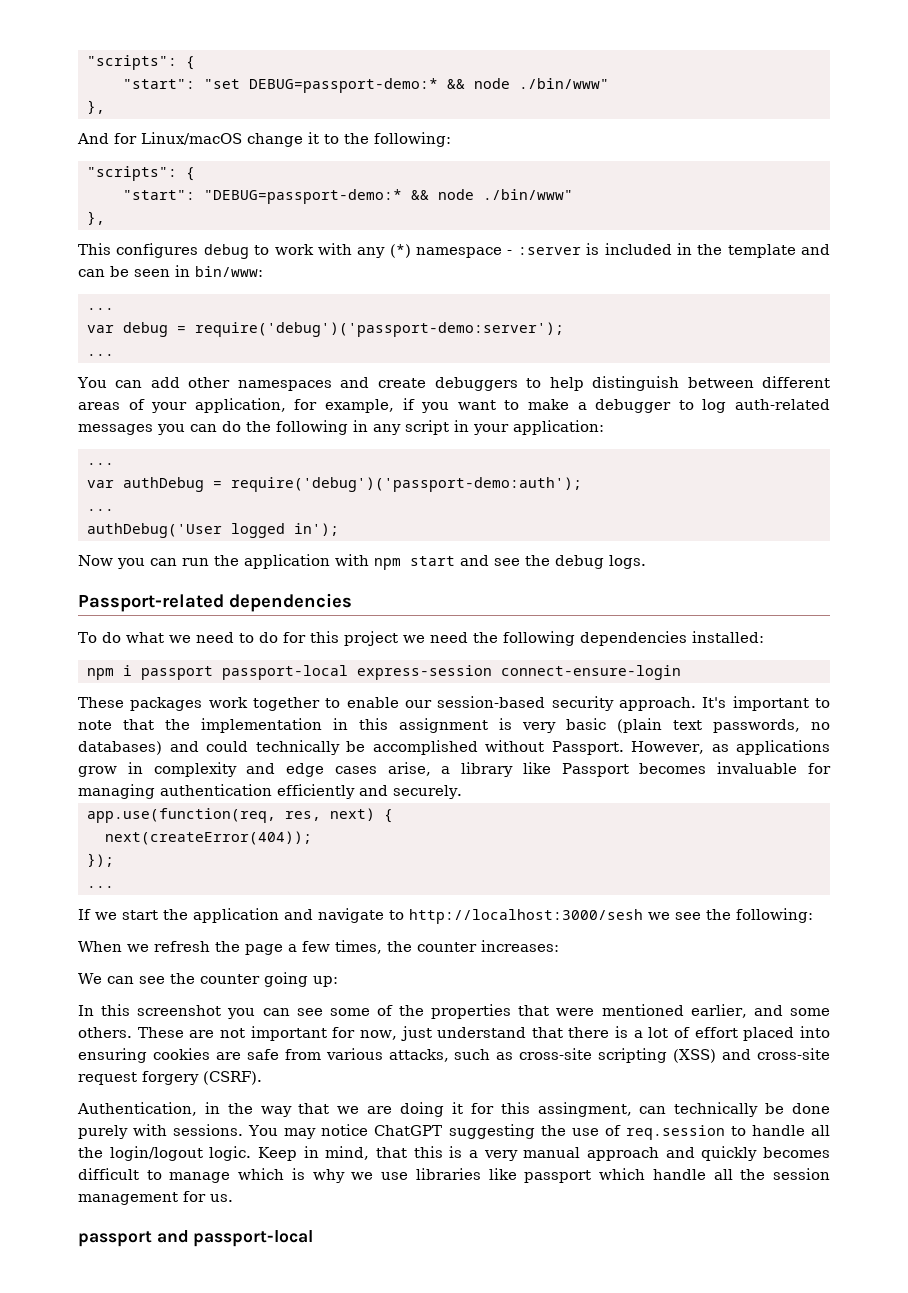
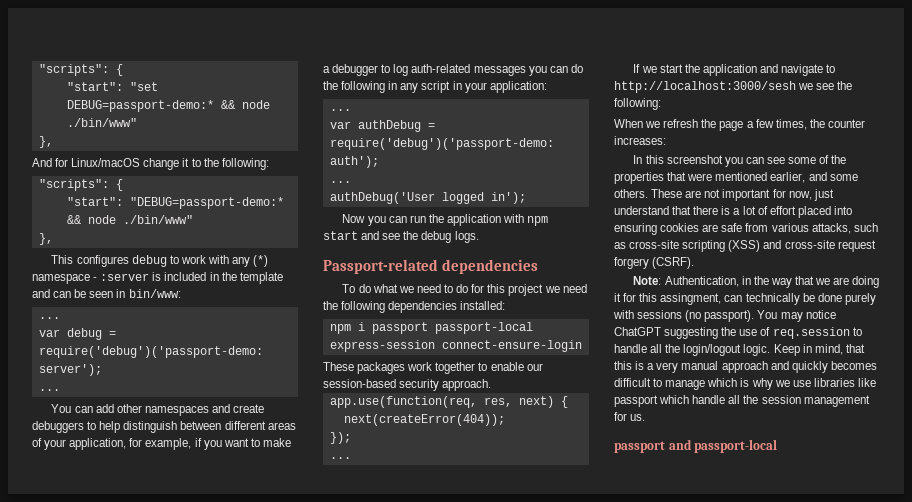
- It's important to note that the implementation in this assignment is very basic (plain text passwords, no databases) and could technically be accomplished without Passport. However, as applications grow in complexity and edge cases arise, a library like Passport becomes invaluable for managing authentication efficiently and securely.
- We can see the counter going up:
- Authentication, in the way that we are doing it for this assingment, can technically be done purely with sessions.
+ Note: Authentication, in the way that we are doing it for this assingment, can technically be done purely with sessions (no passport).

